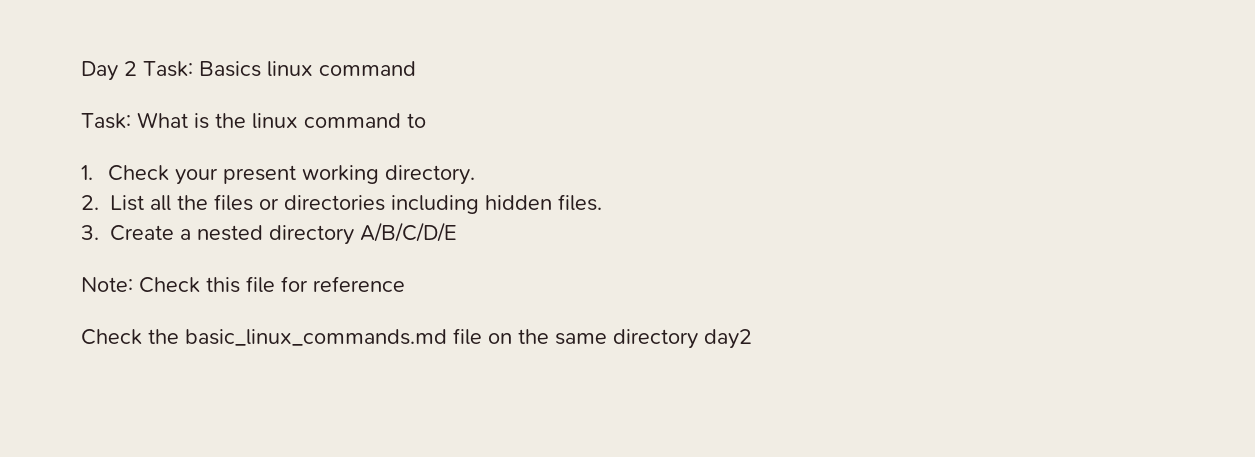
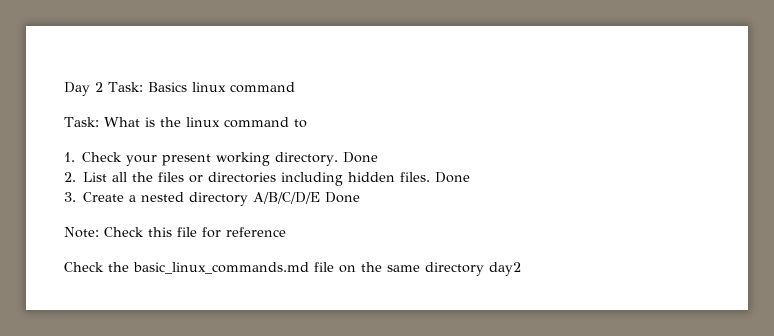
- 1. Check your present working directory.
+ 1. Check your present working directory. Done
- 2. List all the files or directories including hidden files.
+ 2. List all the files or directories including hidden files. Done
- 3. Create a nested directory A/B/C/D/E
+ 3. Create a nested directory A/B/C/D/E Done

